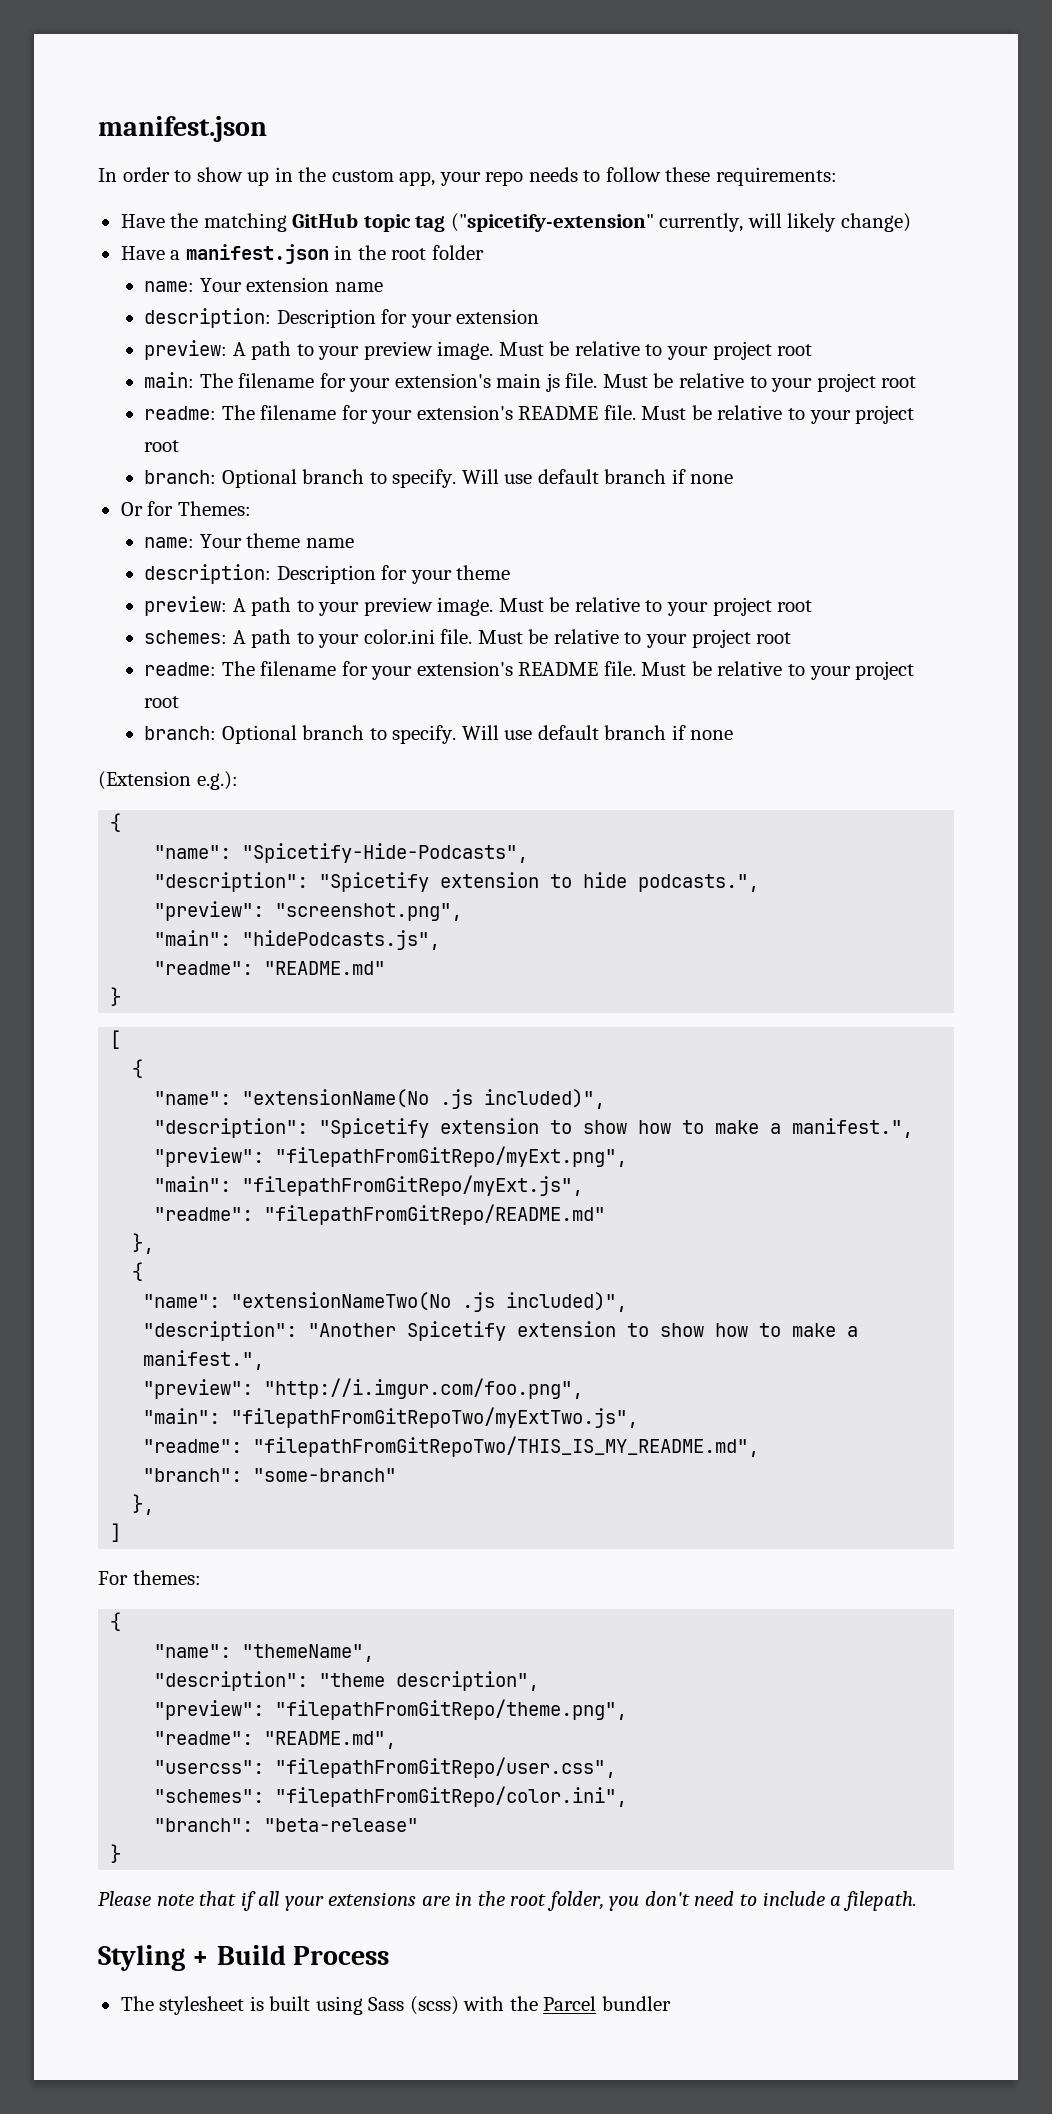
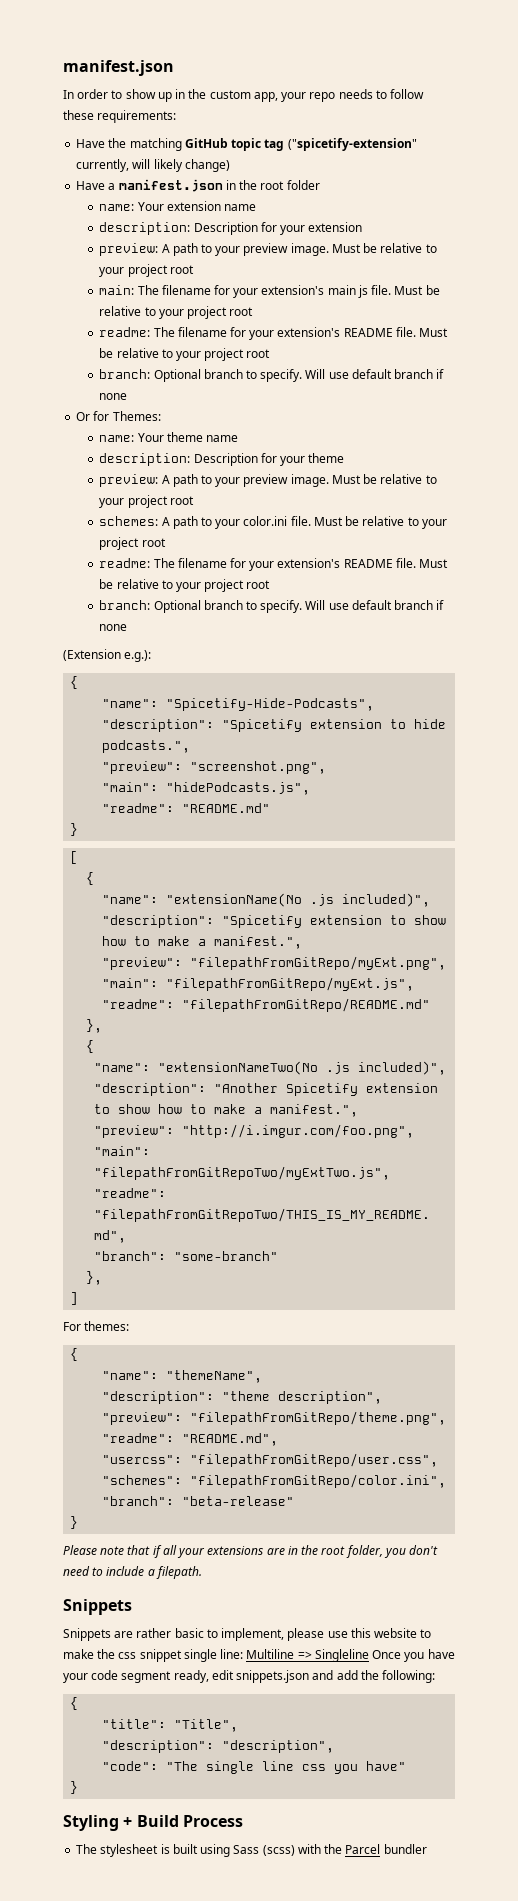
  Please note that if all your extensions are in the root folder, you don't need to include a filepath.
+ Snippets
+ Snippets are rather basic to implement, please use this website to make the css snippet single line: Multiline => Singleline Once you have your code segment ready, edit snippets.json and add the following:
+ {
+ "title": "Title",
+ "description": "description",
+ "code": "The single line css you have"
+ }

